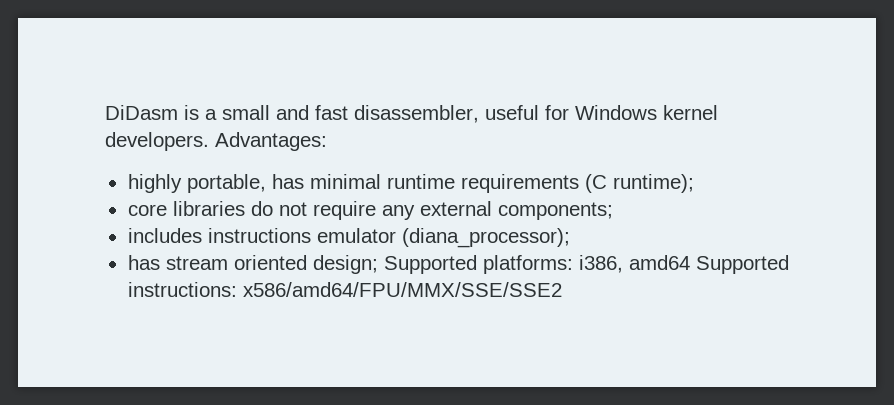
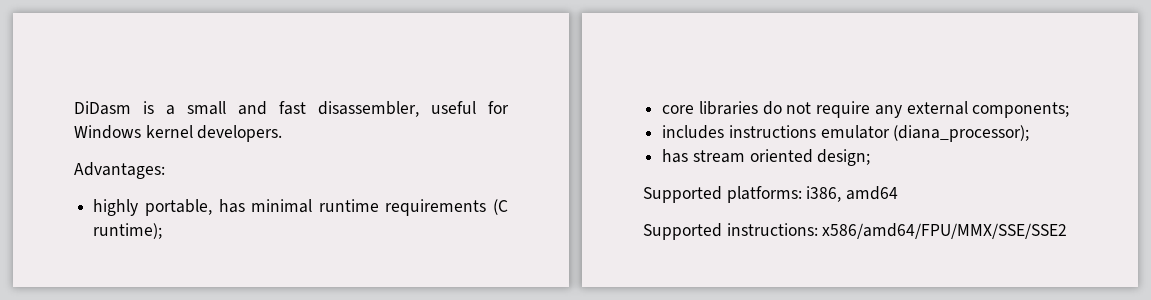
- DiDasm is a small and fast disassembler, useful for Windows kernel developers. Advantages:
+ DiDasm is a small and fast disassembler, useful for Windows kernel developers.
+ Advantages:
- has stream oriented design; Supported platforms: i386, amd64 Supported instructions: x586/amd64/FPU/MMX/SSE/SSE2
+ has stream oriented design;
+ Supported platforms: i386, amd64
+ Supported instructions: x586/amd64/FPU/MMX/SSE/SSE2

